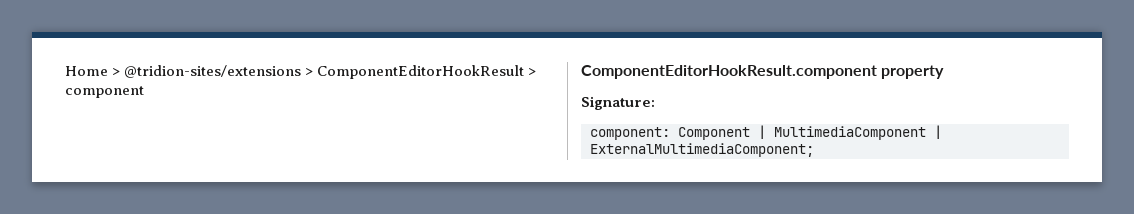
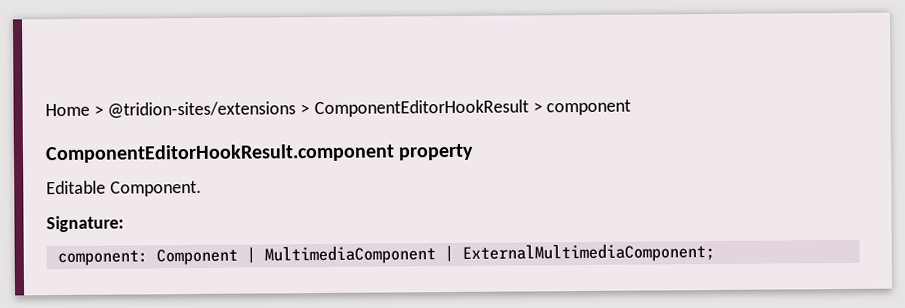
+ Editable Component.

